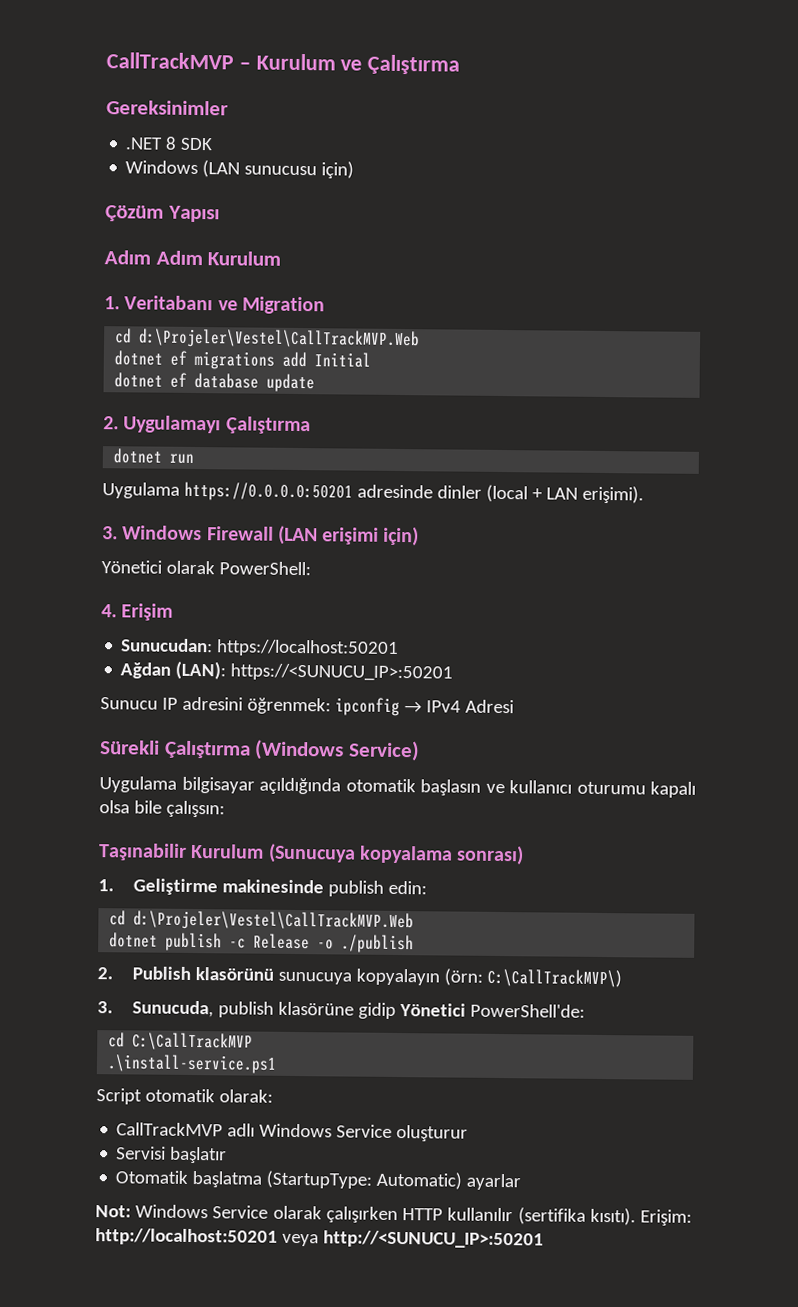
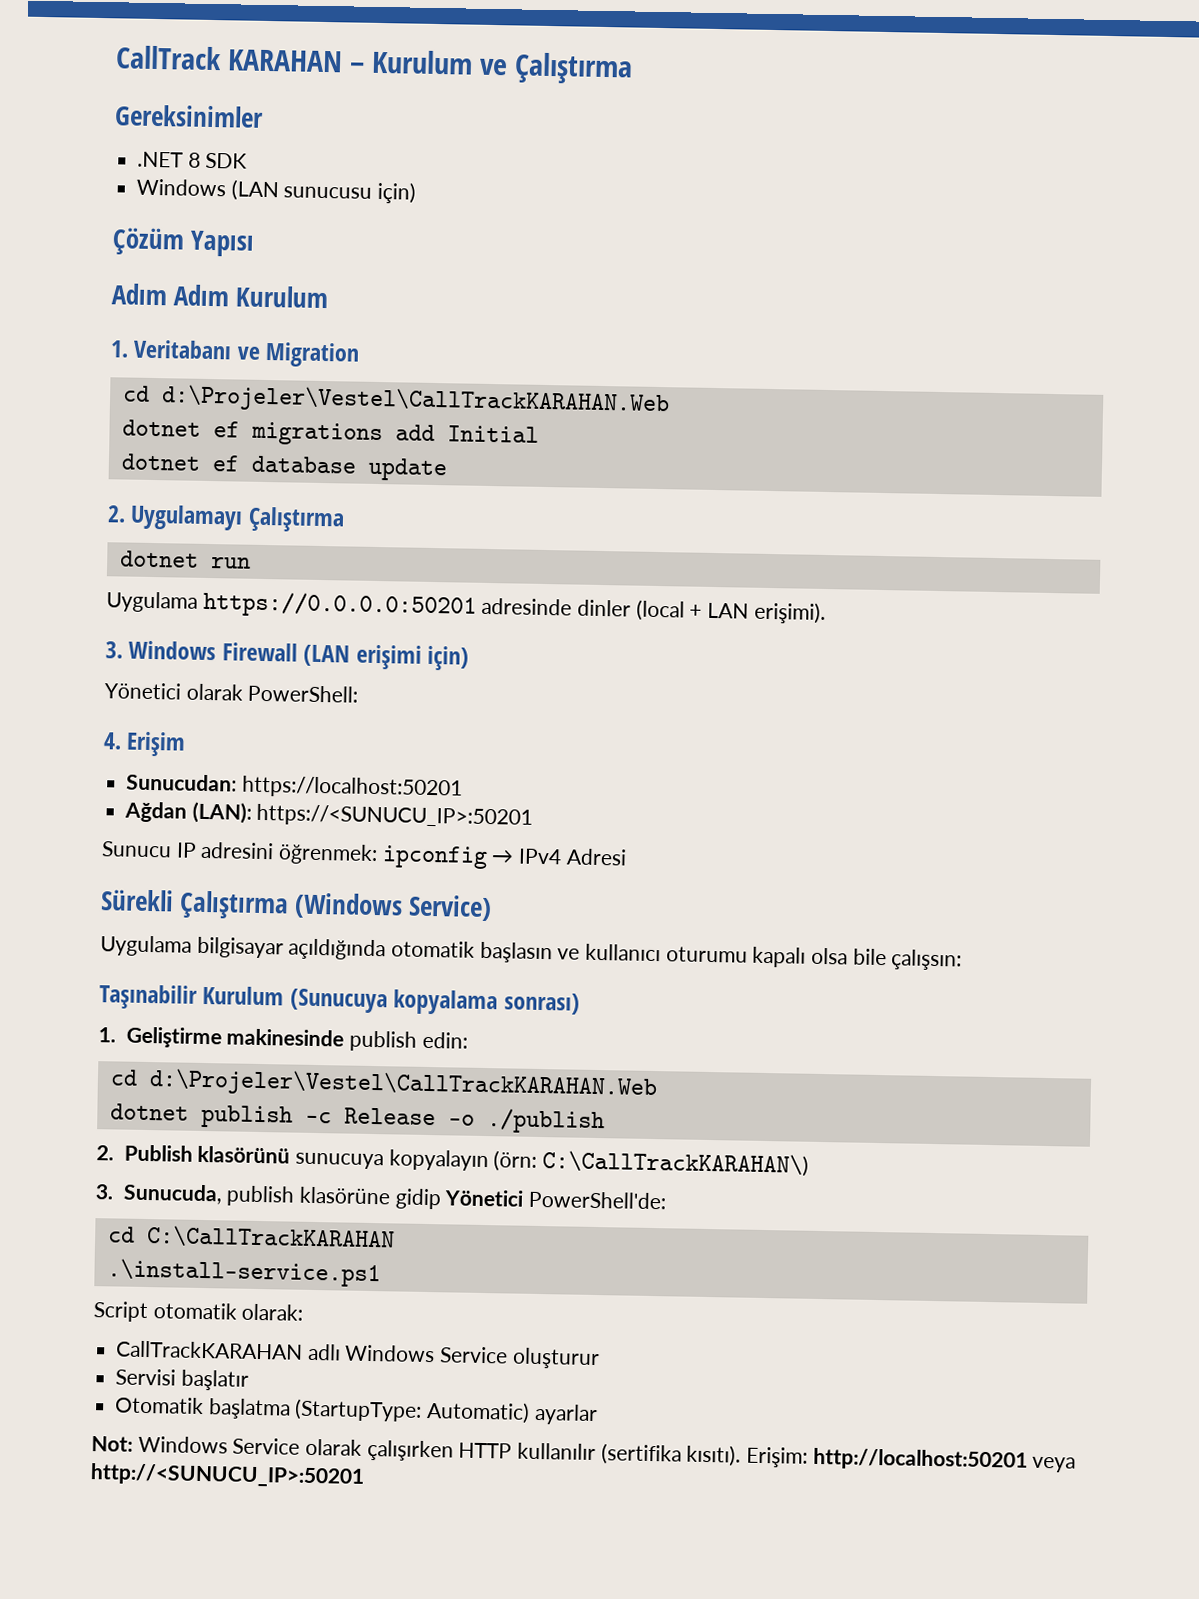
- CallTrackMVP – Kurulum ve Çalıştırma
+ CallTrack KARAHAN – Kurulum ve Çalıştırma
  1. Veritabanı ve Migration
- cd d:\Projeler\Vestel\CallTrackMVP.Web
+ cd d:\Projeler\Vestel\CallTrackKARAHAN.Web
  1. Geliştirme makinesinde publish edin:
- cd d:\Projeler\Vestel\CallTrackMVP.Web
+ cd d:\Projeler\Vestel\CallTrackKARAHAN.Web
- 2. Publish klasörünü sunucuya kopyalayın (örn: C:\CallTrackMVP\)
+ 2. Publish klasörünü sunucuya kopyalayın (örn: C:\CallTrackKARAHAN\)
- cd C:\CallTrackMVP
+ cd C:\CallTrackKARAHAN
- CallTrackMVP adlı Windows Service oluşturur
+ CallTrackKARAHAN adlı Windows Service oluşturur

